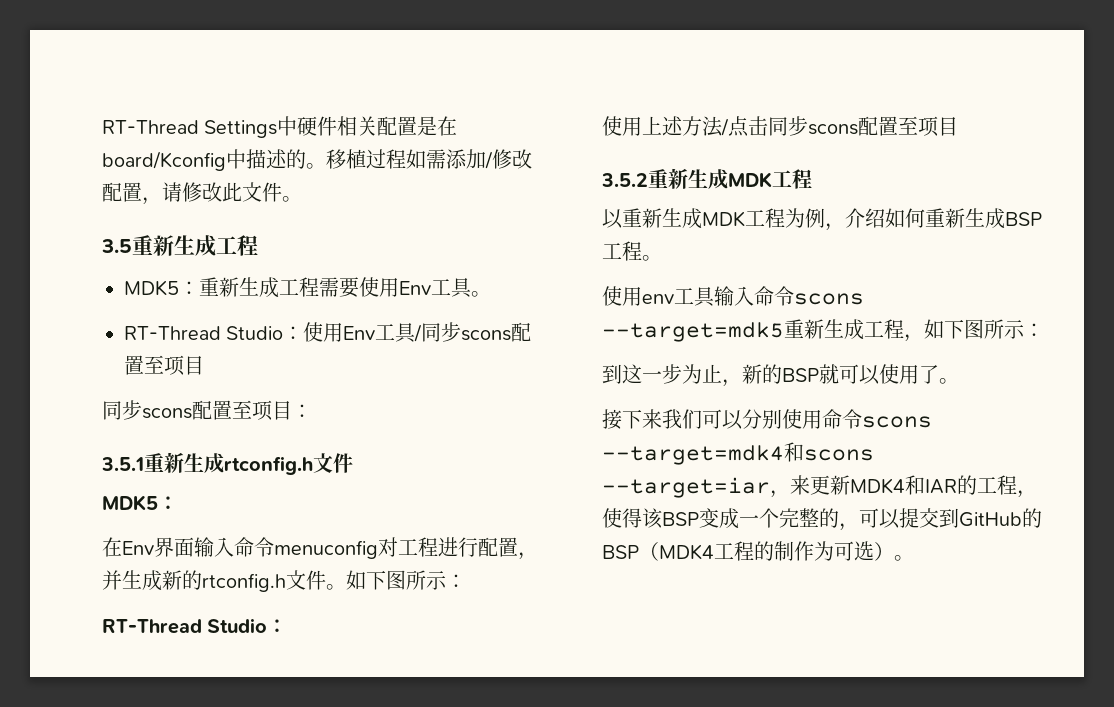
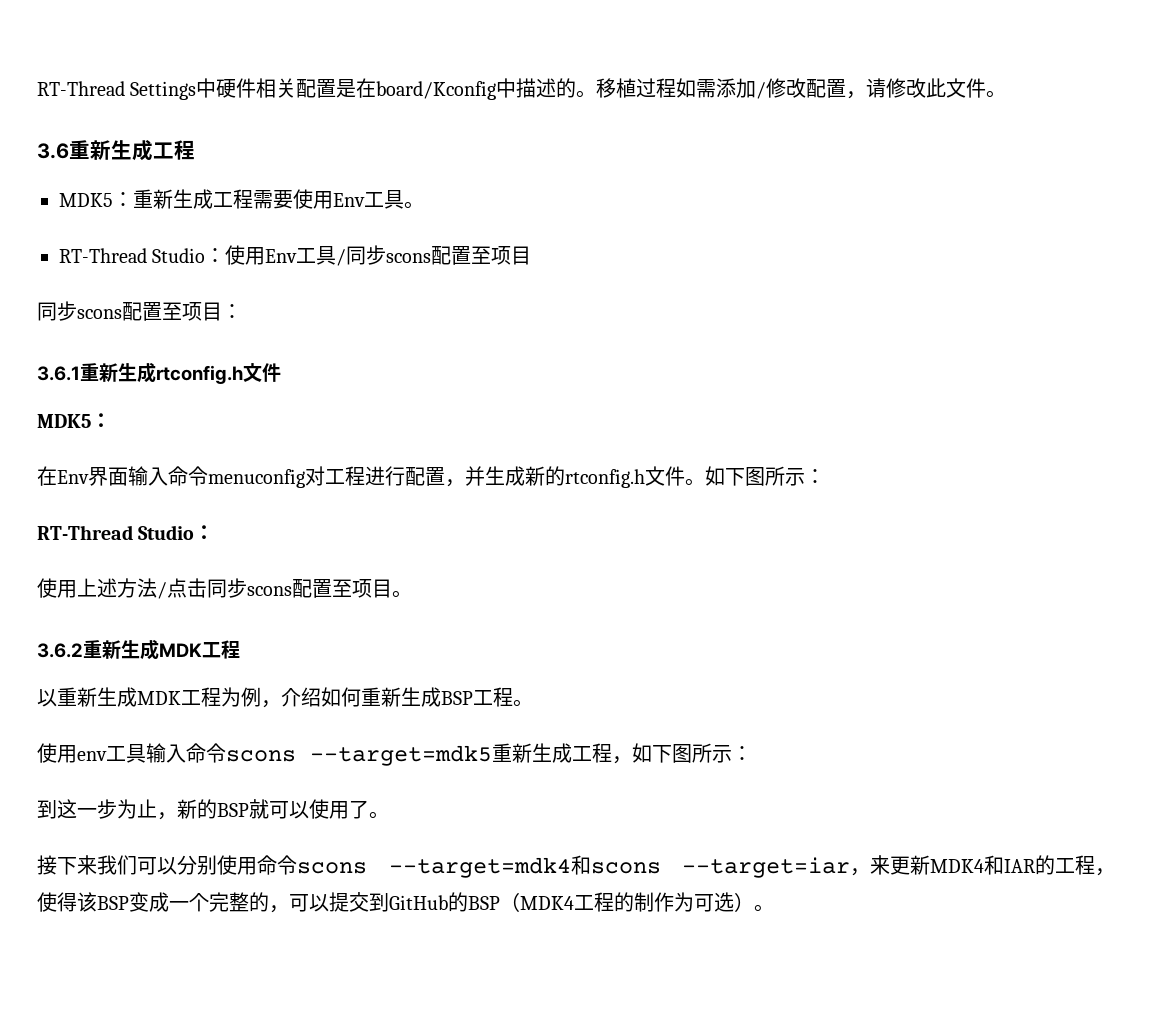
- 3.5重新生成工程
+ 3.6重新生成工程
- 3.5.1重新生成rtconfig.h文件
+ 3.6.1重新生成rtconfig.h文件
- 使用上述方法/点击同步scons配置至项目
- 3.5.2重新生成MDK工程
+ 使用上述方法/点击同步scons配置至项目。
+ 3.6.2重新生成MDK工程

